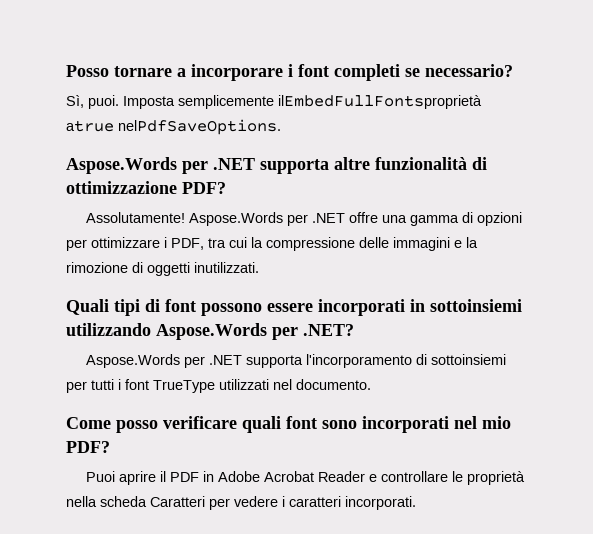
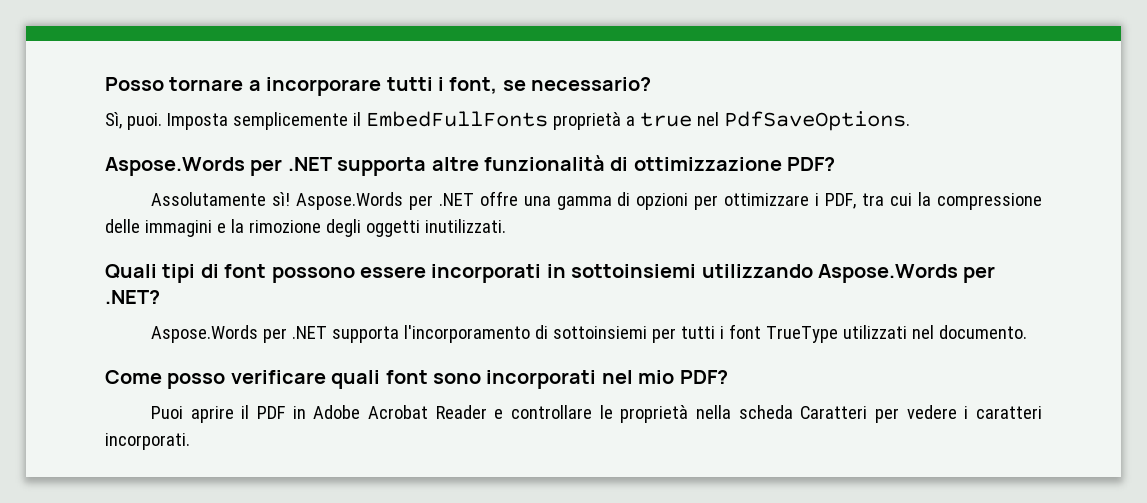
- Posso tornare a incorporare i font completi se necessario?
+ Posso tornare a incorporare tutti i font, se necessario?
- Imposta semplicemente ilEmbedFullFontsproprietà atrue nelPdfSaveOptions.
+ Imposta semplicemente il EmbedFullFonts proprietà a true nel PdfSaveOptions.
- Assolutamente!
+ Assolutamente sì!
- Aspose.Words per .NET offre una gamma di opzioni per ottimizzare i PDF, tra cui la compressione delle immagini e la rimozione di oggetti inutilizzati.
+ Aspose.Words per .NET offre una gamma di opzioni per ottimizzare i PDF, tra cui la compressione delle immagini e la rimozione degli oggetti inutilizzati.

